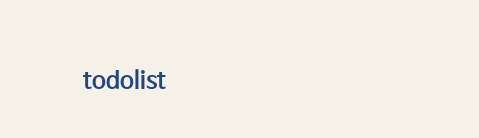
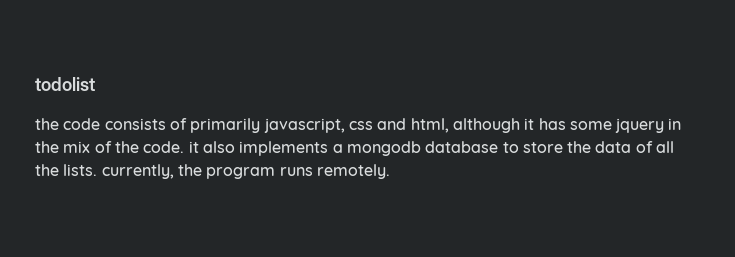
+ the code consists of primarily javascript, css and html, although it has some jquery in the mix of the code. it also implements a mongodb database to store the data of all the lists. currently, the program runs remotely.

